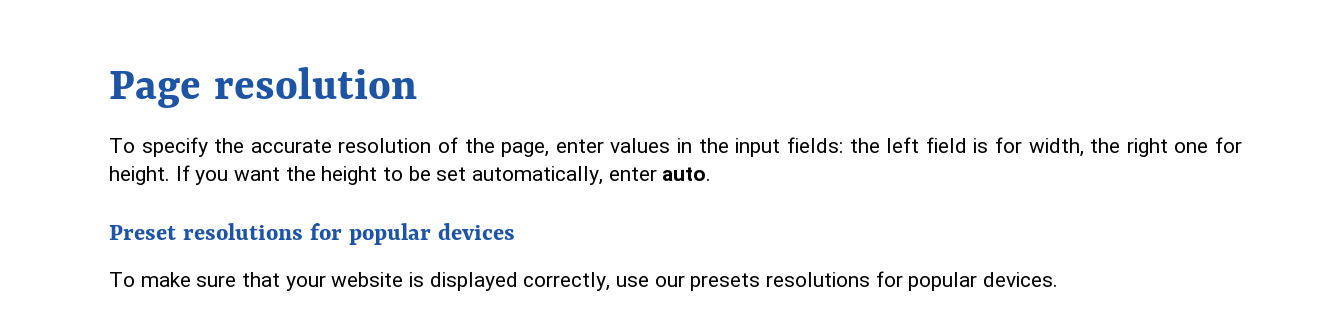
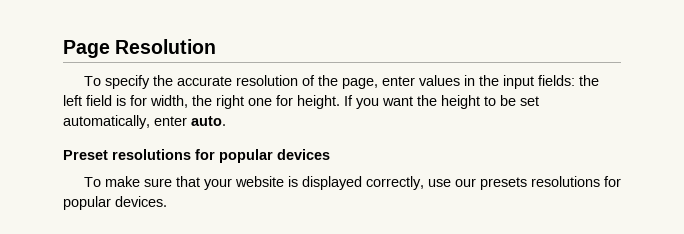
- Page resolution
+ Page Resolution

